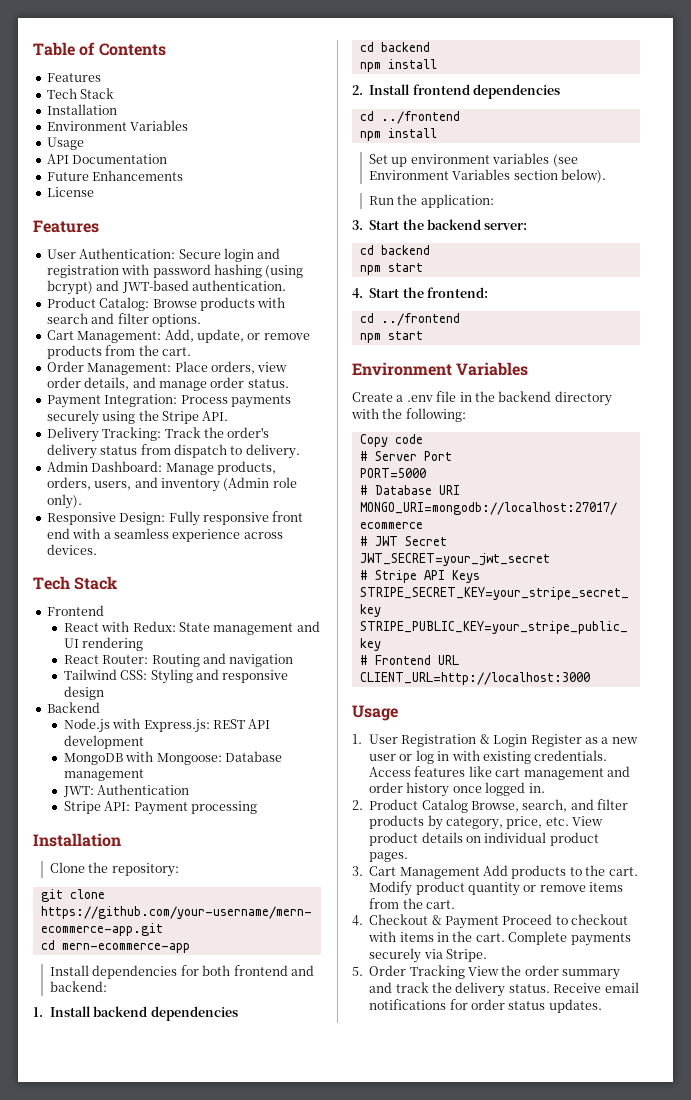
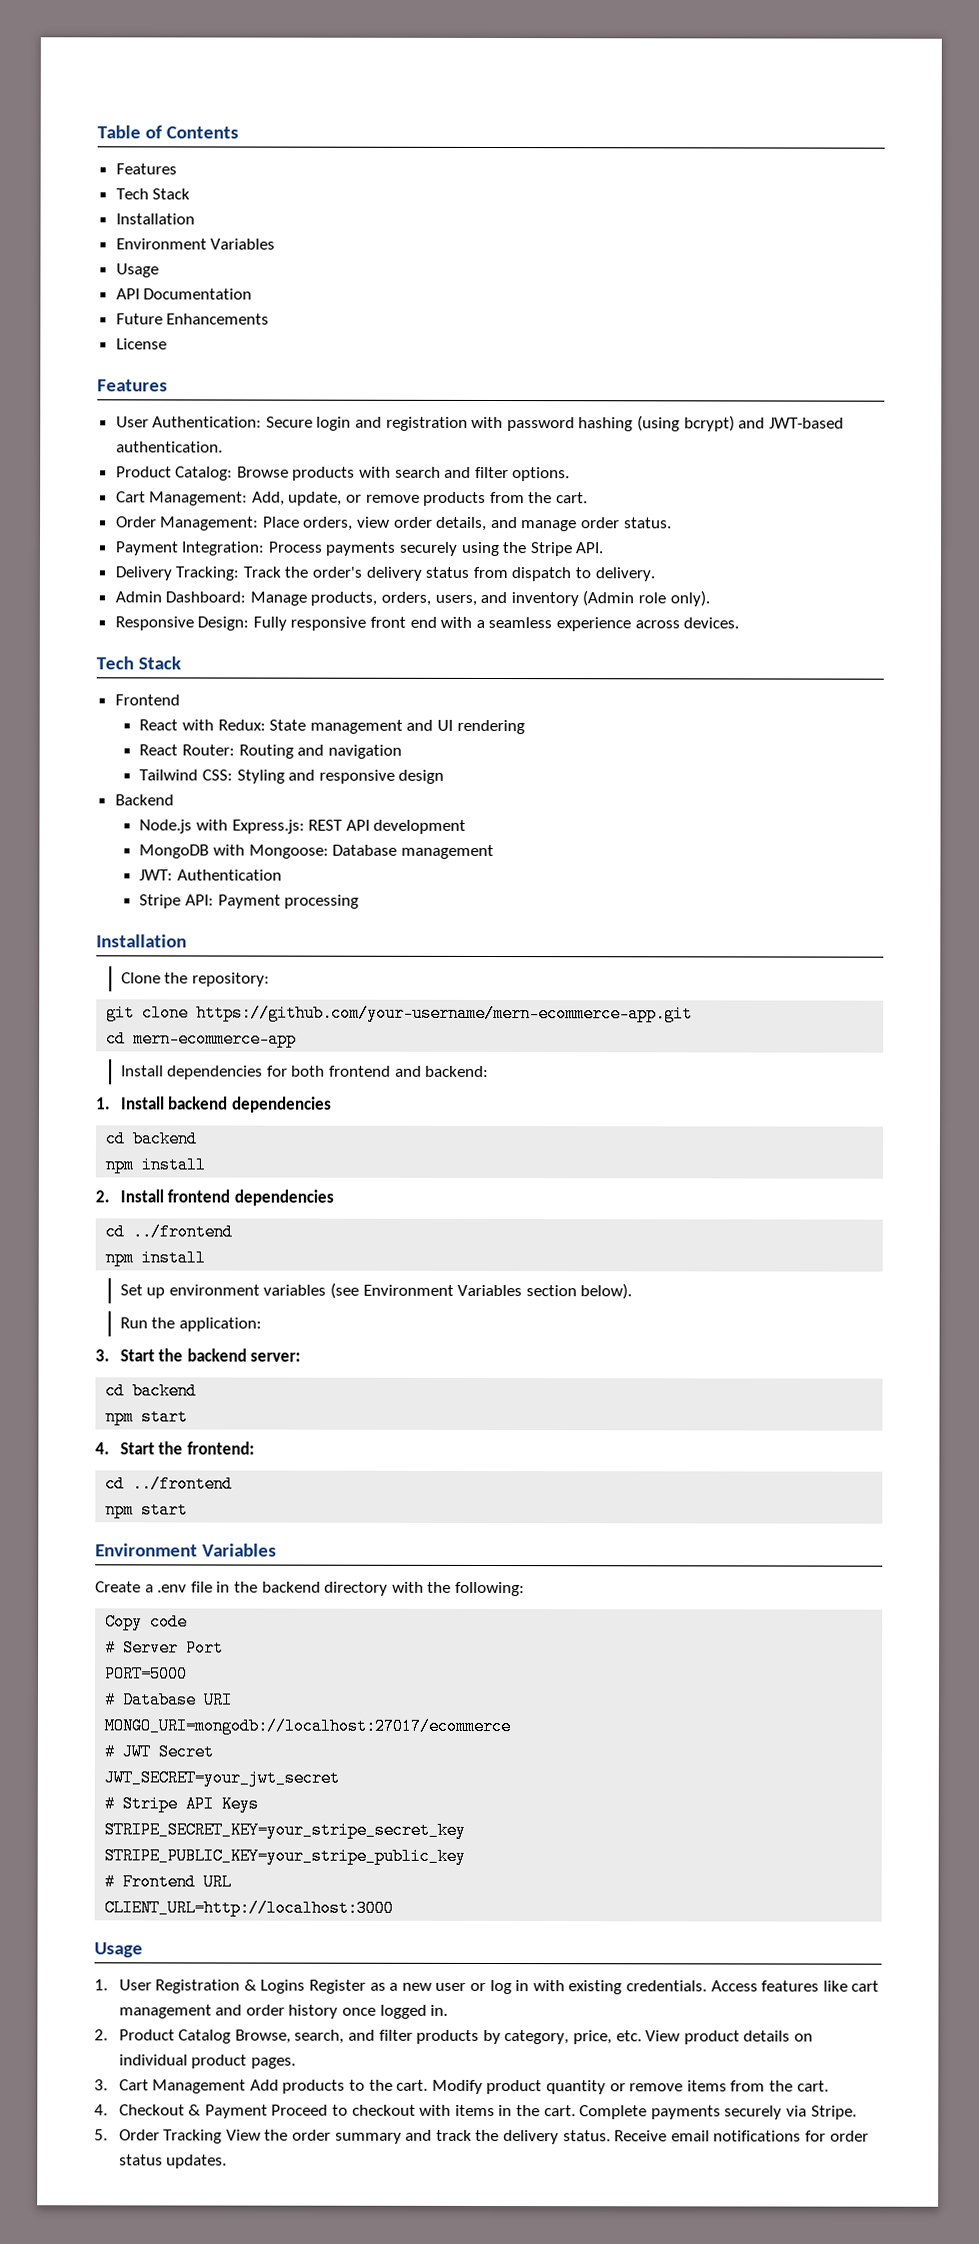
- 1. User Registration & Login Register as a new user or log in with existing credentials.
+ 1. User Registration & Logins Register as a new user or log in with existing credentials.

